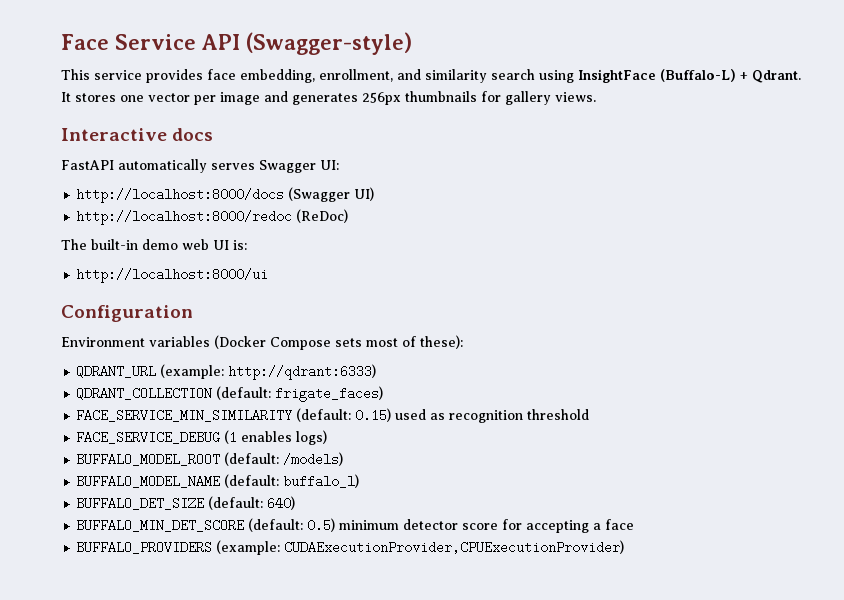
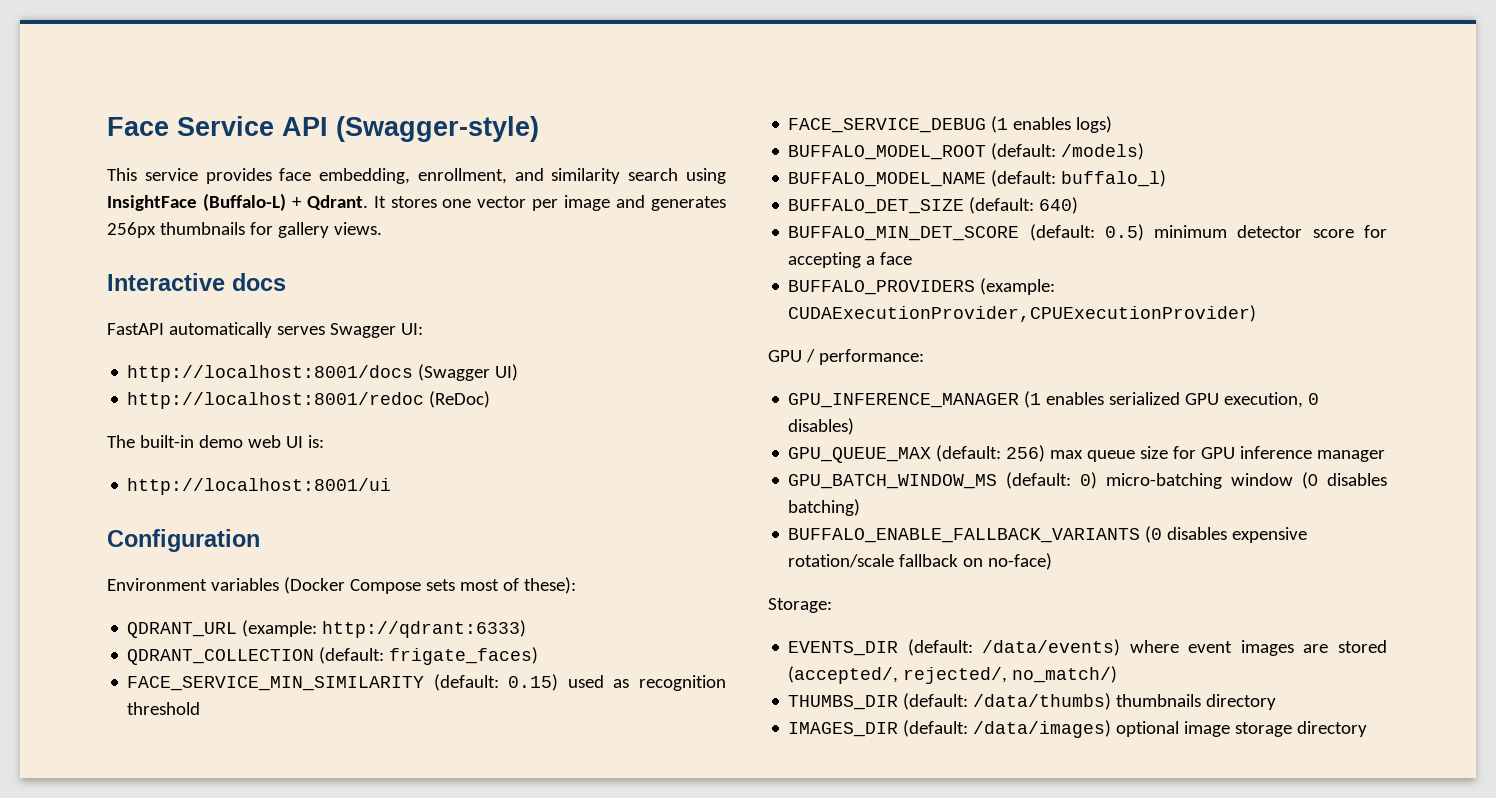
- http://localhost:8000/docs (Swagger UI)
+ http://localhost:8001/docs (Swagger UI)
- http://localhost:8000/redoc (ReDoc)
+ http://localhost:8001/redoc (ReDoc)
- http://localhost:8000/ui
+ http://localhost:8001/ui
+ GPU / performance:
+ GPU_INFERENCE_MANAGER (1 enables serialized GPU execution, 0 disables)
+ GPU_QUEUE_MAX (default: 256) max queue size for GPU inference manager
+ GPU_BATCH_WINDOW_MS (default: 0) micro-batching window (0 disables batching)
+ BUFFALO_ENABLE_FALLBACK_VARIANTS (0 disables expensive rotation/scale fallback on no-face)
+ Storage:
+ EVENTS_DIR (default: /data/events) where event images are stored (accepted/, rejected/, no_match/)
+ THUMBS_DIR (default: /data/thumbs) thumbnails directory
+ IMAGES_DIR (default: /data/images) optional image storage directory

